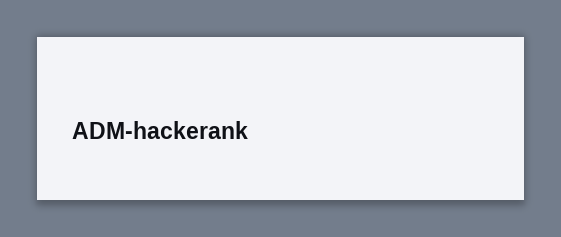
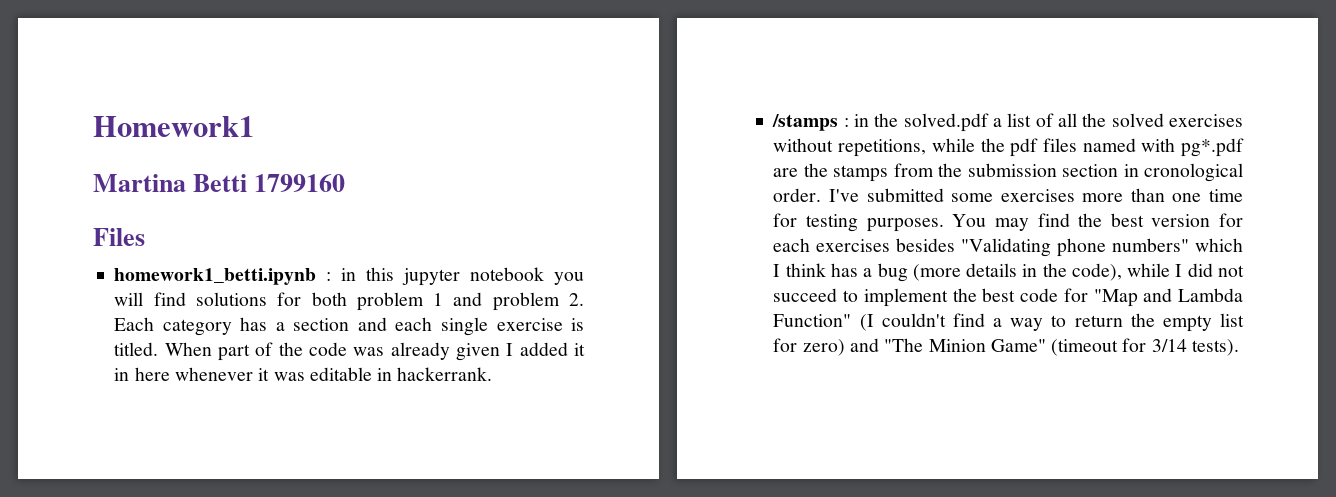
- ADM-hackerank
+ Homework1
+ Martina Betti 1799160
+ Files
+ homework1_betti.ipynb : in this jupyter notebook you will find solutions for both problem 1 and problem 2. Each category has a section and each single exercise is titled. When part of the code was already given I added it in here whenever it was editable in hackerrank.
+ /stamps : in the solved.pdf a list of all the solved exercises without repetitions, while the pdf files named with pg*.pdf are the stamps from the submission section in cronological order. I've submitted some exercises more than one time for testing purposes. You may find the best version for each exercises besides "Validating phone numbers" which I think has a bug (more details in the code), while I did not succeed to implement the best code for "Map and Lambda Function" (I couldn't find a way to return the empty list for zero) and "The Minion Game" (timeout for 3/14 tests).

